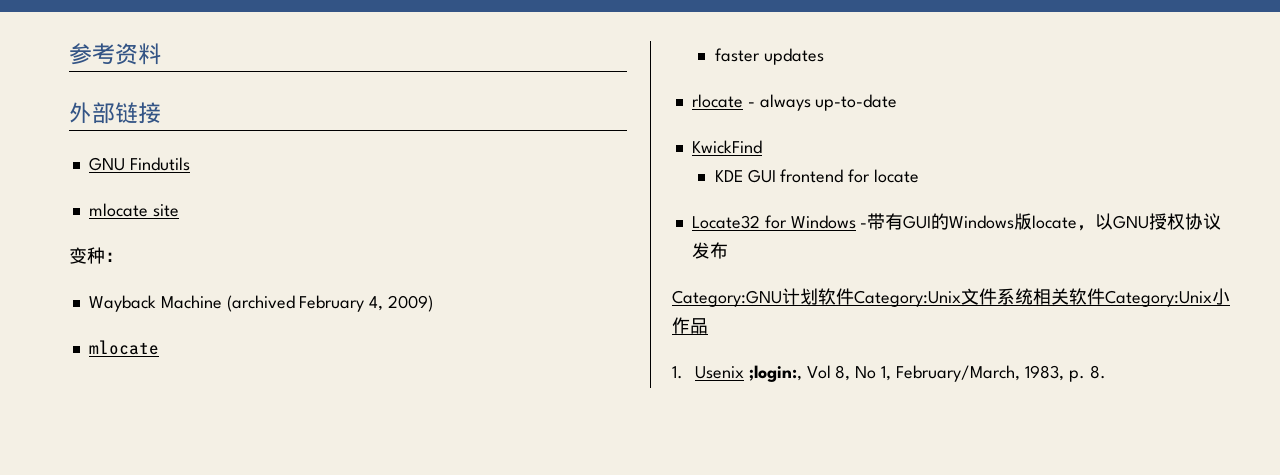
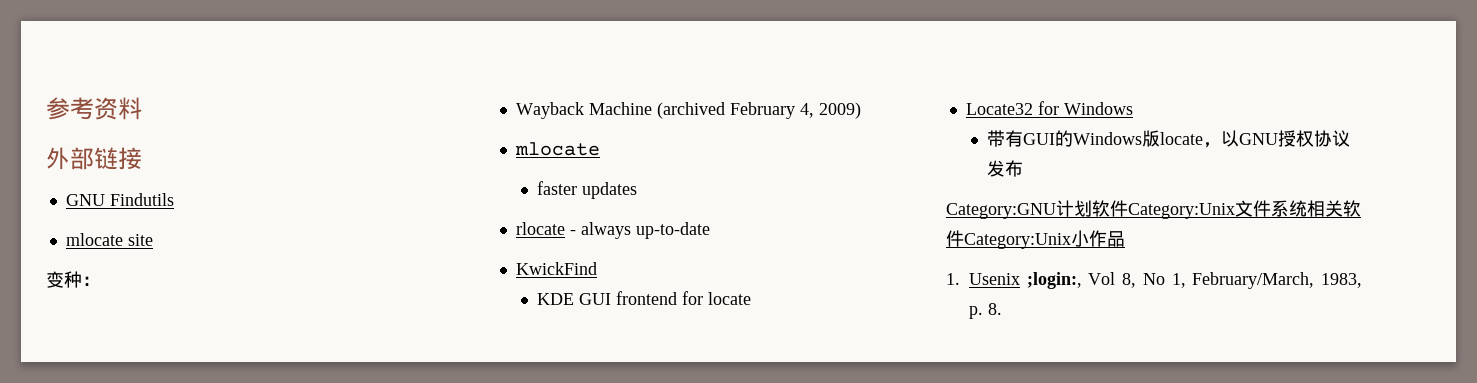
- Locate32 for Windows -带有GUI的Windows版locate，以GNU授权协议发布
+ Locate32 for Windows
+ 带有GUI的Windows版locate，以GNU授权协议发布

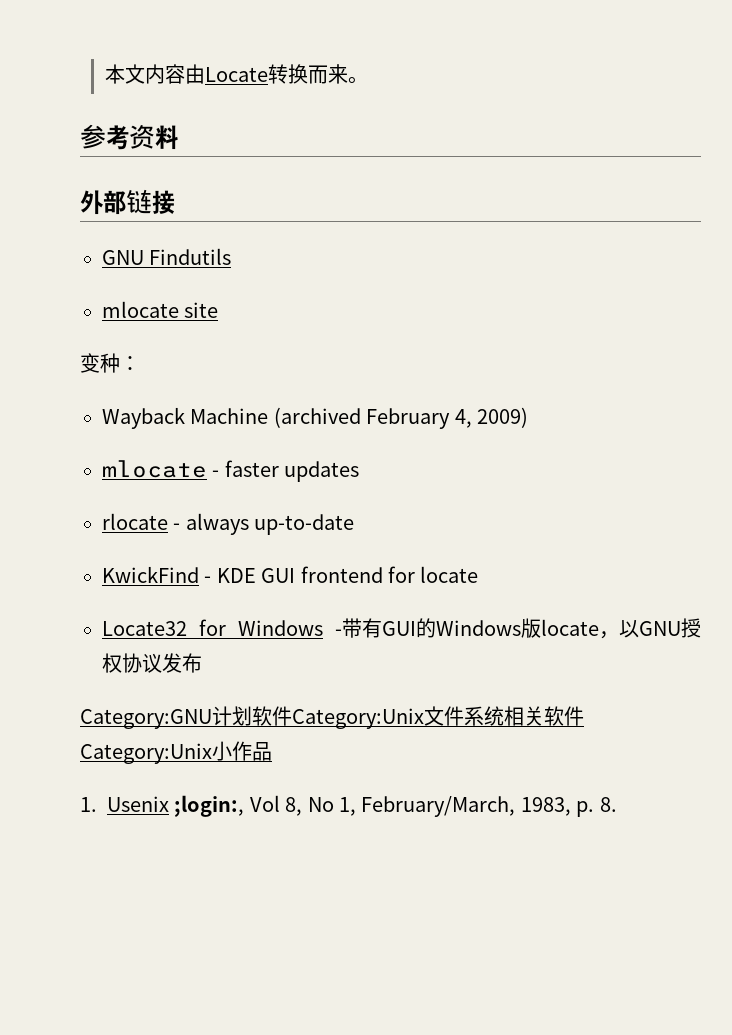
+ 本文内容由Locate转换而来。
  Wayback Machine (archived February 4, 2009)
- mlocate
- faster updates
+ mlocate - faster updates
- KwickFind
- KDE GUI frontend for locate
+ KwickFind - KDE GUI frontend for locate
- Locate32 for Windows
- 带有GUI的Windows版locate，以GNU授权协议发布
+ Locate32 for Windows -带有GUI的Windows版locate，以GNU授权协议发布

